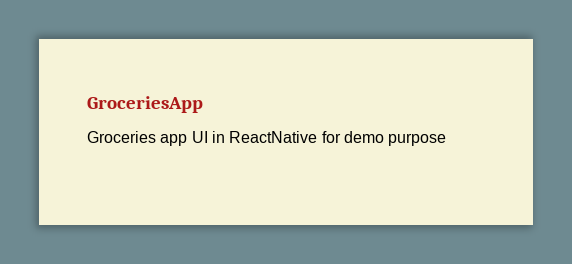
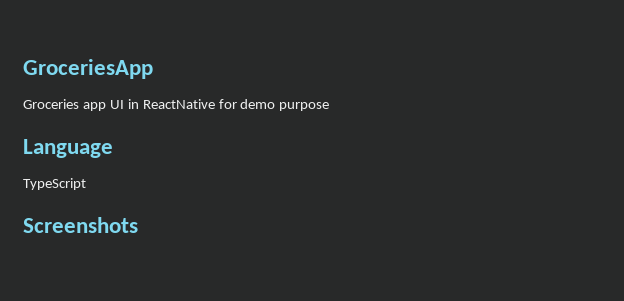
+ Language
+ TypeScript
+ Screenshots

